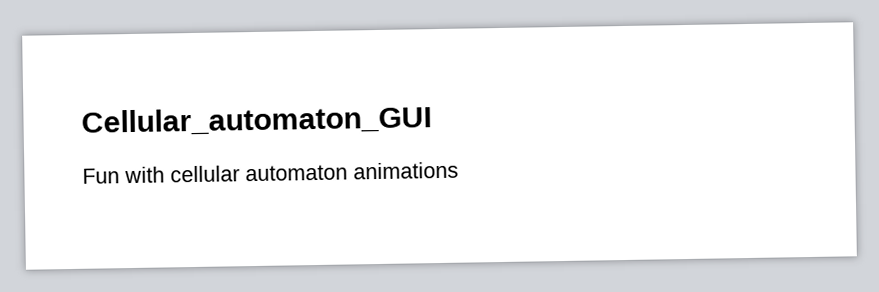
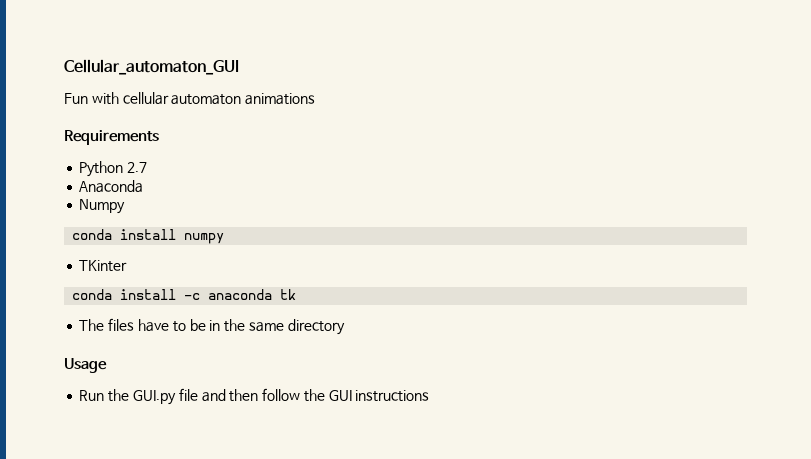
+ Requirements
+ Python 2.7
+ Anaconda
+ Numpy
+ conda install numpy
+ TKinter
+ conda install -c anaconda tk
+ The files have to be in the same directory
+ Usage
+ Run the GUI.py file and then follow the GUI instructions

